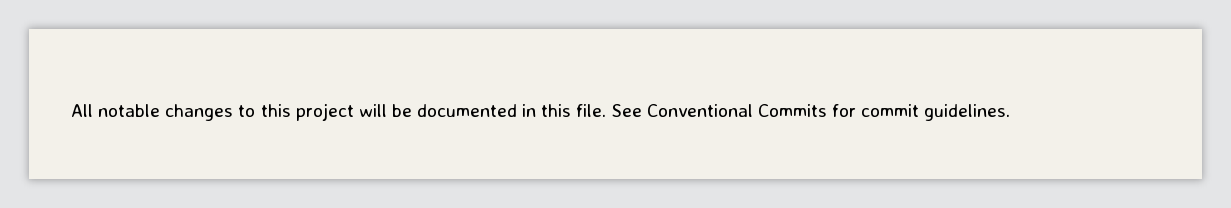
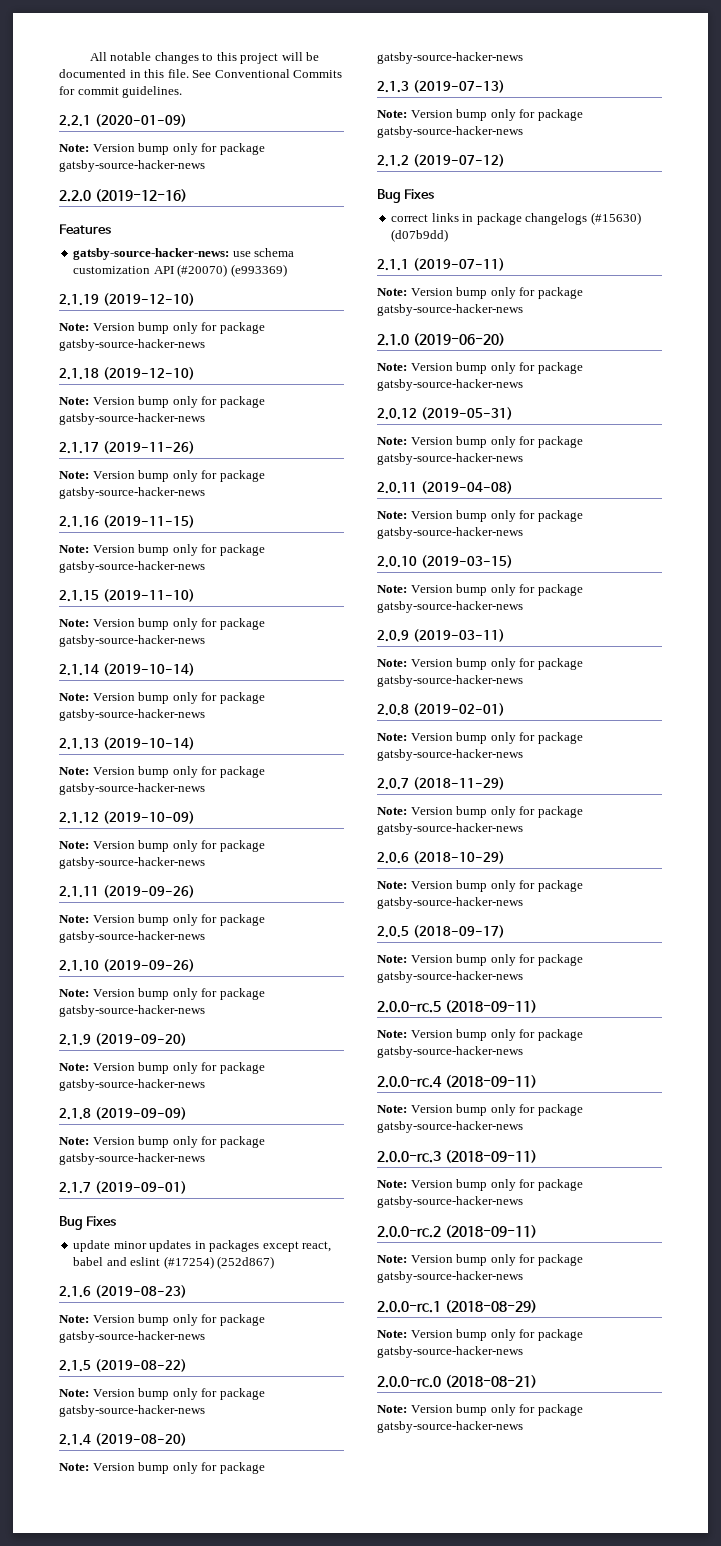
+ 2.2.1 (2020-01-09)
+ Note: Version bump only for package gatsby-source-hacker-news
+ 2.2.0 (2019-12-16)
+ Features
+ gatsby-source-hacker-news: use schema customization API (#20070) (e993369)
+ 2.1.19 (2019-12-10)
+ Note: Version bump only for package gatsby-source-hacker-news
+ 2.1.18 (2019-12-10)
+ Note: Version bump only for package gatsby-source-hacker-news
+ 2.1.17 (2019-11-26)
+ Note: Version bump only for package gatsby-source-hacker-news
+ 2.1.16 (2019-11-15)
+ Note: Version bump only for package gatsby-source-hacker-news
+ 2.1.15 (2019-11-10)
+ Note: Version bump only for package gatsby-source-hacker-news
+ 2.1.14 (2019-10-14)
+ Note: Version bump only for package gatsby-source-hacker-news
+ 2.1.13 (2019-10-14)
+ Note: Version bump only for package gatsby-source-hacker-news
+ 2.1.12 (2019-10-09)
+ Note: Version bump only for package gatsby-source-hacker-news
+ 2.1.11 (2019-09-26)
+ Note: Version bump only for package gatsby-source-hacker-news
+ 2.1.10 (2019-09-26)
+ Note: Version bump only for package gatsby-source-hacker-news
+ 2.1.9 (2019-09-20)
+ Note: Version bump only for package gatsby-source-hacker-news
+ 2.1.8 (2019-09-09)
+ Note: Version bump only for package gatsby-source-hacker-news
+ 2.1.7 (2019-09-01)
+ Bug Fixes
+ update minor updates in packages except react, babel and eslint (#17254) (252d867)
+ 2.1.6 (2019-08-23)
+ Note: Version bump only for package gatsby-source-hacker-news
+ 2.1.5 (2019-08-22)
+ Note: Version bump only for package gatsby-source-hacker-news
+ 2.1.4 (2019-08-20)
+ Note: Version bump only for package gatsby-source-hacker-news
+ 2.1.3 (2019-07-13)
+ Note: Version bump only for package gatsby-source-hacker-news
+ 2.1.2 (2019-07-12)
+ Bug Fixes
+ correct links in package changelogs (#15630) (d07b9dd)
+ 2.1.1 (2019-07-11)
+ Note: Version bump only for package gatsby-source-hacker-news
+ 2.1.0 (2019-06-20)
+ Note: Version bump only for package gatsby-source-hacker-news
+ 2.0.12 (2019-05-31)
+ Note: Version bump only for package gatsby-source-hacker-news
+ 2.0.11 (2019-04-08)
+ Note: Version bump only for package gatsby-source-hacker-news
+ 2.0.10 (2019-03-15)
+ Note: Version bump only for package gatsby-source-hacker-news
+ 2.0.9 (2019-03-11)
+ Note: Version bump only for package gatsby-source-hacker-news
+ 2.0.8 (2019-02-01)
+ Note: Version bump only for package gatsby-source-hacker-news
+ 2.0.7 (2018-11-29)
+ Note: Version bump only for package gatsby-source-hacker-news
+ 2.0.6 (2018-10-29)
+ Note: Version bump only for package gatsby-source-hacker-news
+ 2.0.5 (2018-09-17)
+ Note: Version bump only for package gatsby-source-hacker-news
+ 2.0.0-rc.5 (2018-09-11)
+ Note: Version bump only for package gatsby-source-hacker-news
+ 2.0.0-rc.4 (2018-09-11)
+ Note: Version bump only for package gatsby-source-hacker-news
+ 2.0.0-rc.3 (2018-09-11)
+ Note: Version bump only for package gatsby-source-hacker-news
+ 2.0.0-rc.2 (2018-09-11)
+ Note: Version bump only for package gatsby-source-hacker-news
+ 2.0.0-rc.1 (2018-08-29)
+ Note: Version bump only for package gatsby-source-hacker-news
+ 2.0.0-rc.0 (2018-08-21)
+ Note: Version bump only for package gatsby-source-hacker-news

